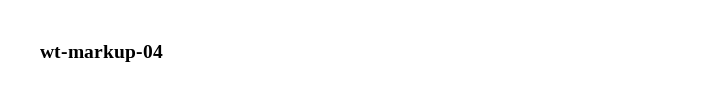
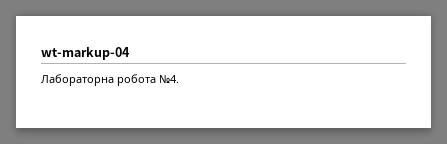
+ Лабораторна робота №4.

